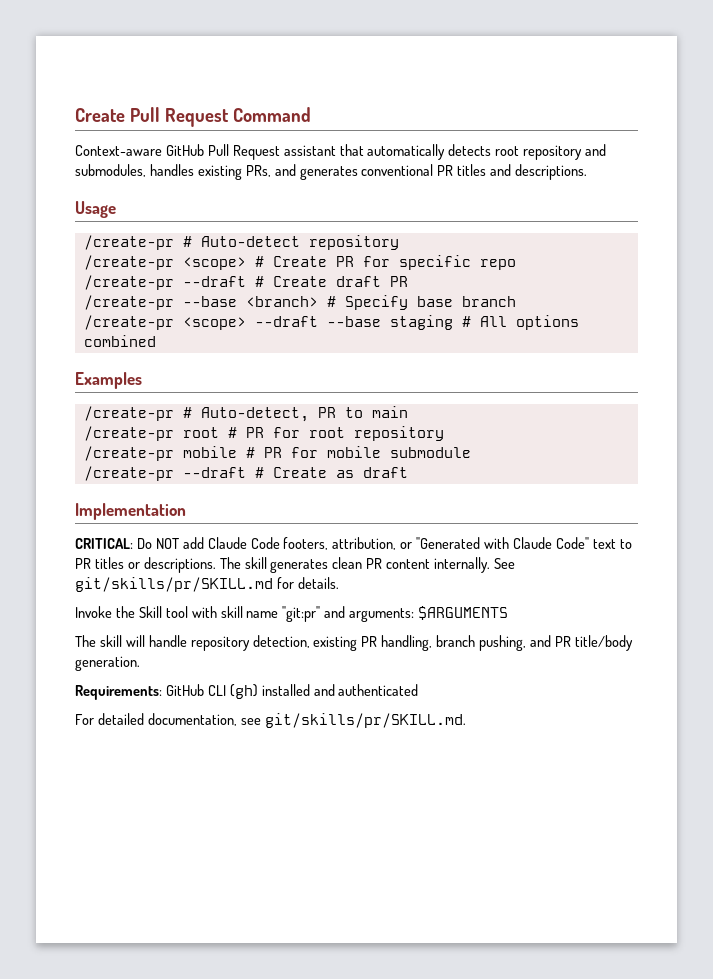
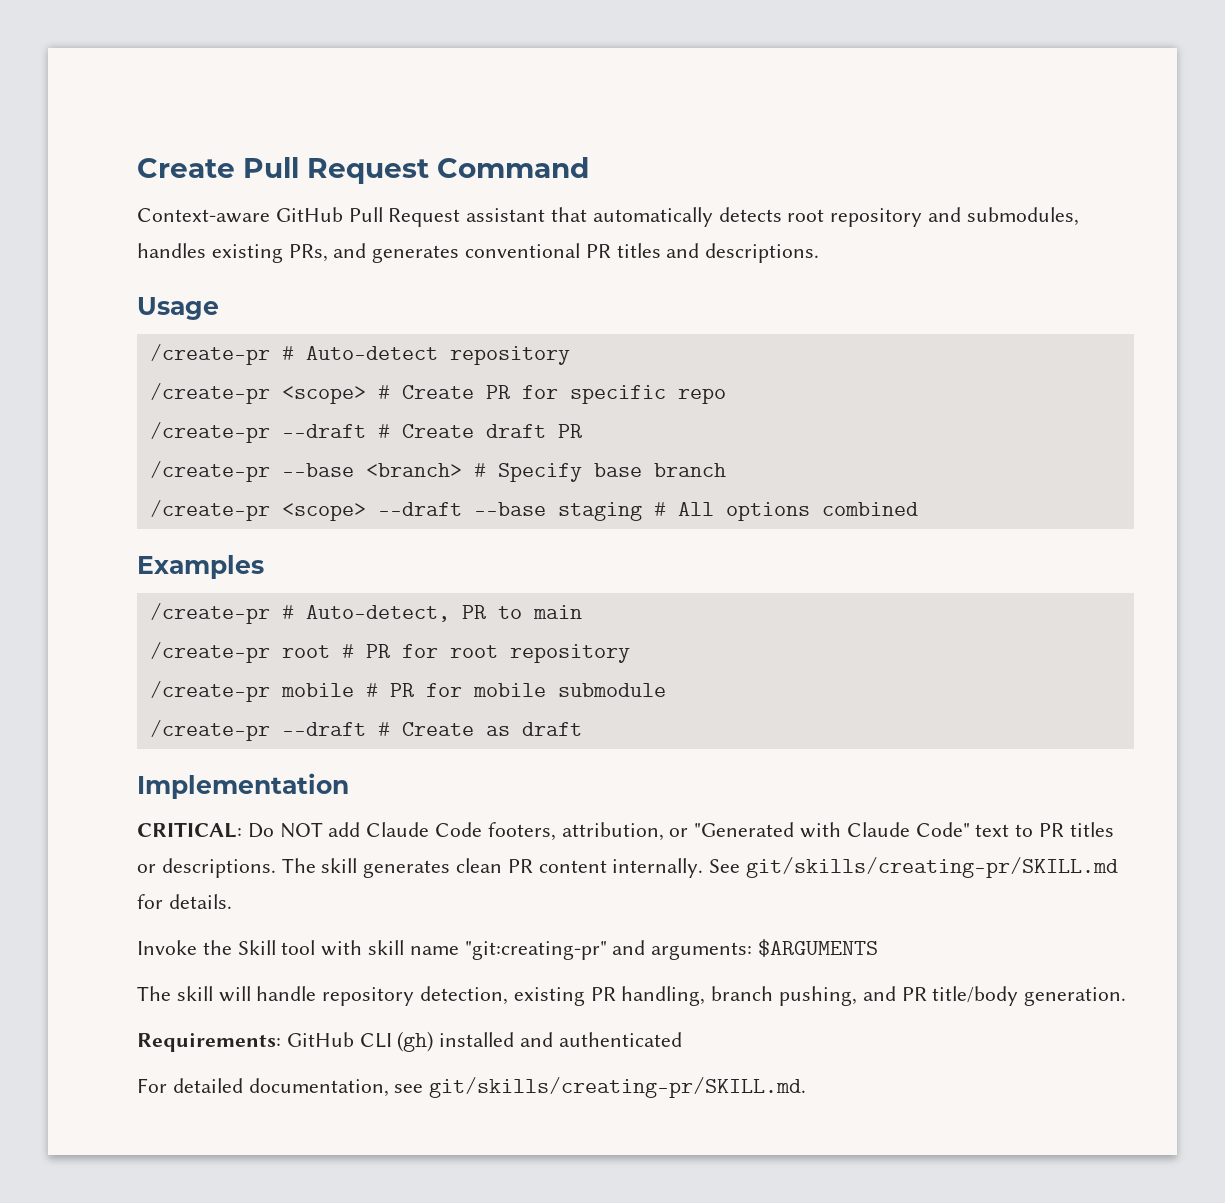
- See git/skills/pr/SKILL.md for details.
+ See git/skills/creating-pr/SKILL.md for details.
- Invoke the Skill tool with skill name "git:pr" and arguments: $ARGUMENTS
+ Invoke the Skill tool with skill name "git:creating-pr" and arguments: $ARGUMENTS
- For detailed documentation, see git/skills/pr/SKILL.md.
+ For detailed documentation, see git/skills/creating-pr/SKILL.md.

